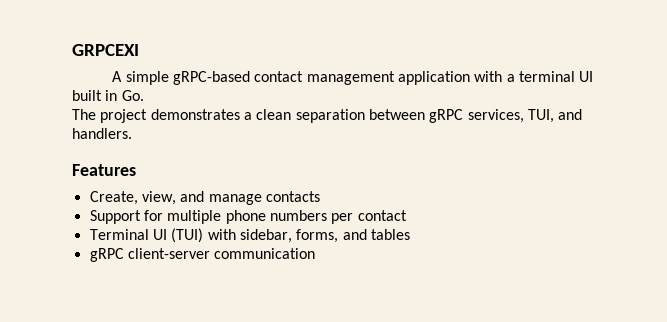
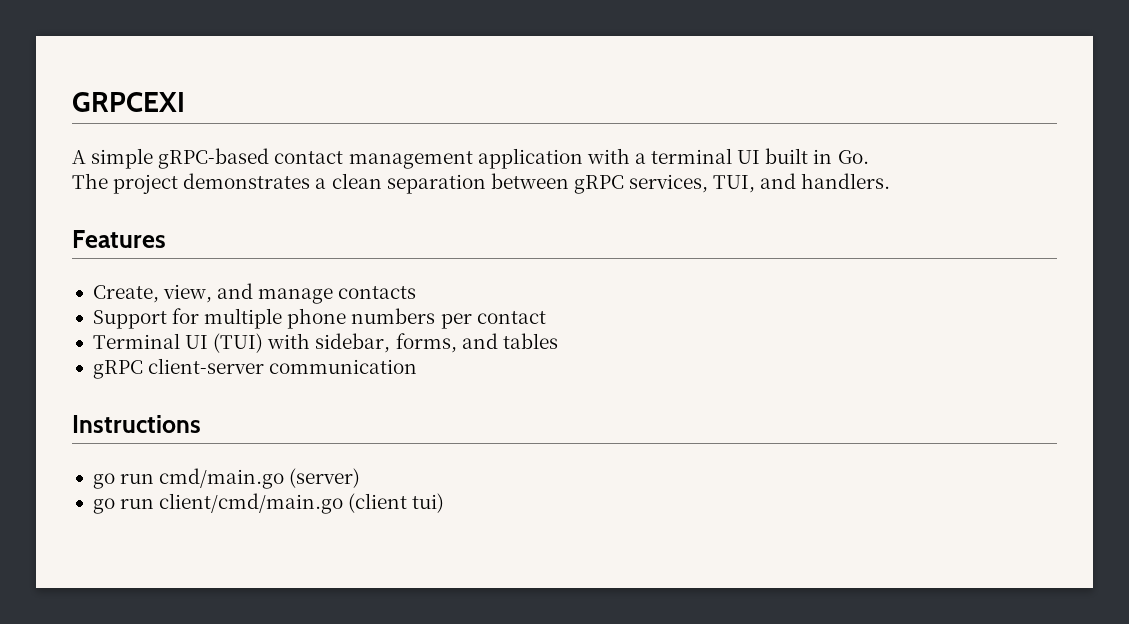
+ Instructions
+ go run cmd/main.go (server)
+ go run client/cmd/main.go (client tui)

